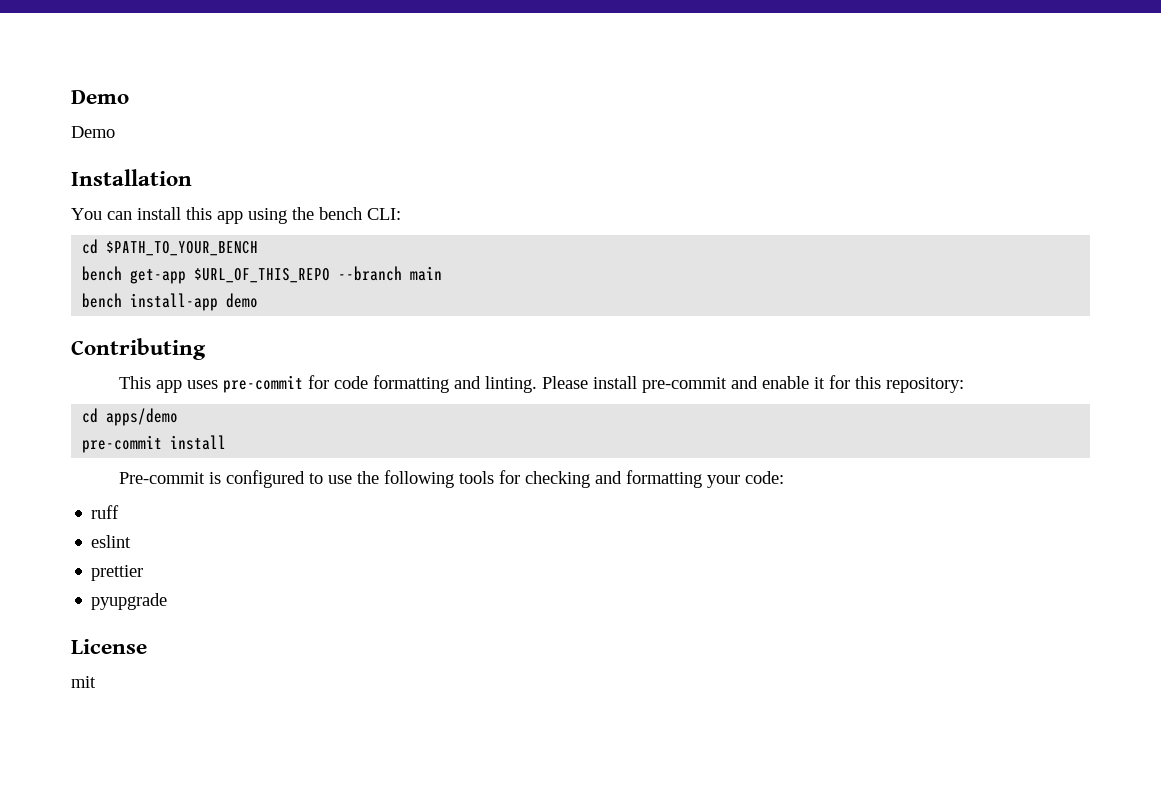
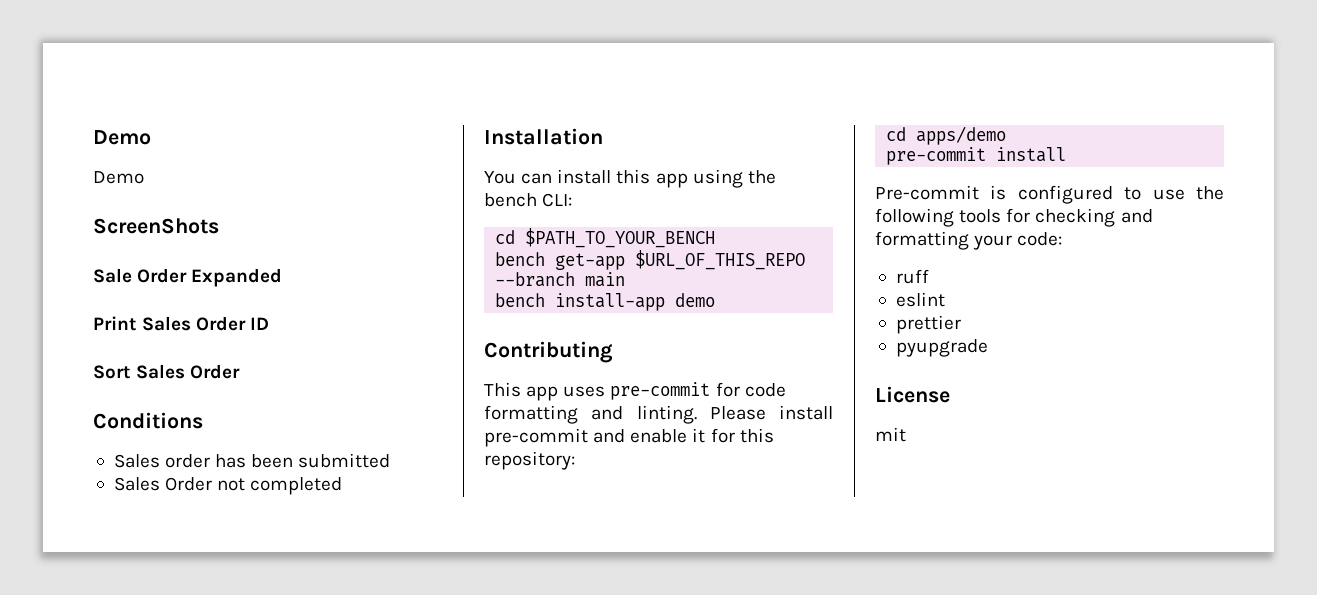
+ ScreenShots
+ Sale Order Expanded
+ Print Sales Order ID
+ Sort Sales Order
+ Conditions
+ Sales order has been submitted
+ Sales Order not completed

